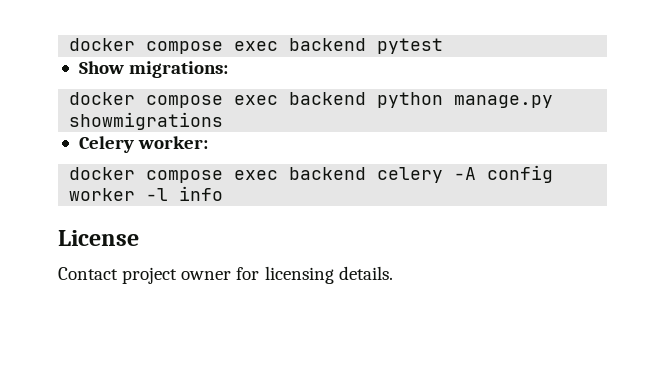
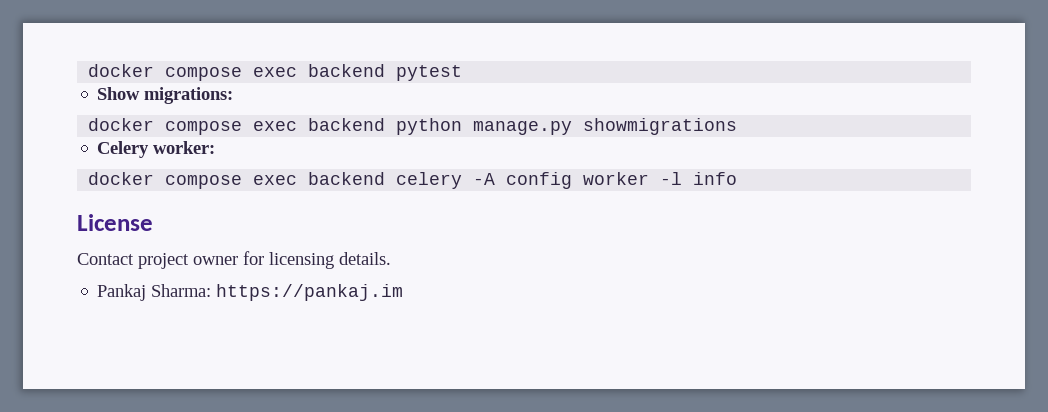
+ Pankaj Sharma: https://pankaj.im

